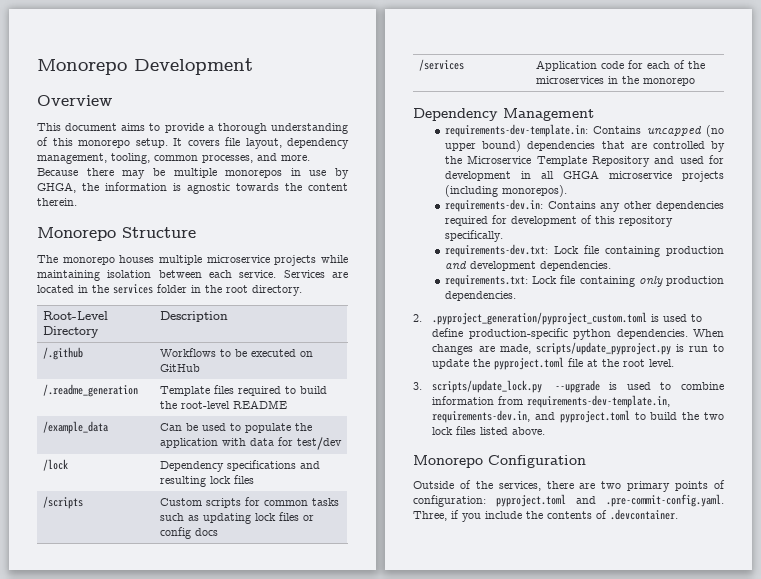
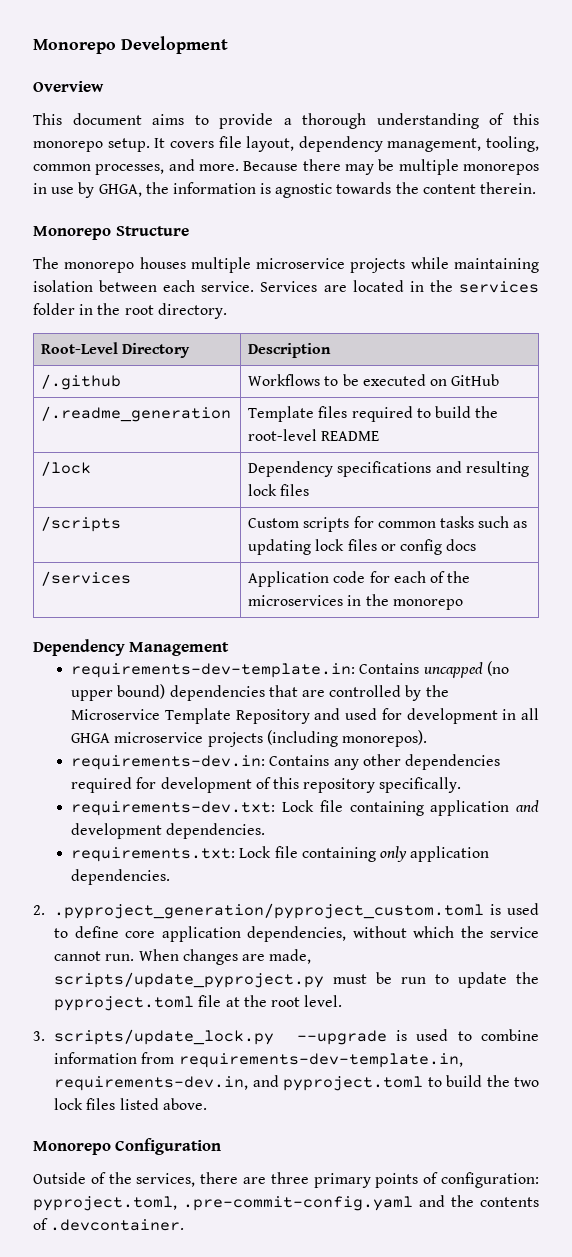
- /example_data | Can be used to populate the application with data for test/dev
- requirements-dev.txt: Lock file containing production and development dependencies.
+ requirements-dev.txt: Lock file containing application and development dependencies.
- requirements.txt: Lock file containing only production dependencies.
+ requirements.txt: Lock file containing only application dependencies.
- 2. .pyproject_generation/pyproject_custom.toml is used to define production-specific python dependencies.
+ 2. .pyproject_generation/pyproject_custom.toml is used to define core application dependencies, without which the service cannot run.
- When changes are made, scripts/update_pyproject.py is run to update the pyproject.toml file at the root level.
+ When changes are made, scripts/update_pyproject.py must be run to update the pyproject.toml file at the root level.
- Outside of the services, there are two primary points of configuration: pyproject.toml and .pre-commit-config.yaml. Three, if you include the contents of .devcontainer.
+ Outside of the services, there are three primary points of configuration: pyproject.toml, .pre-commit-config.yaml and the contents of .devcontainer.

